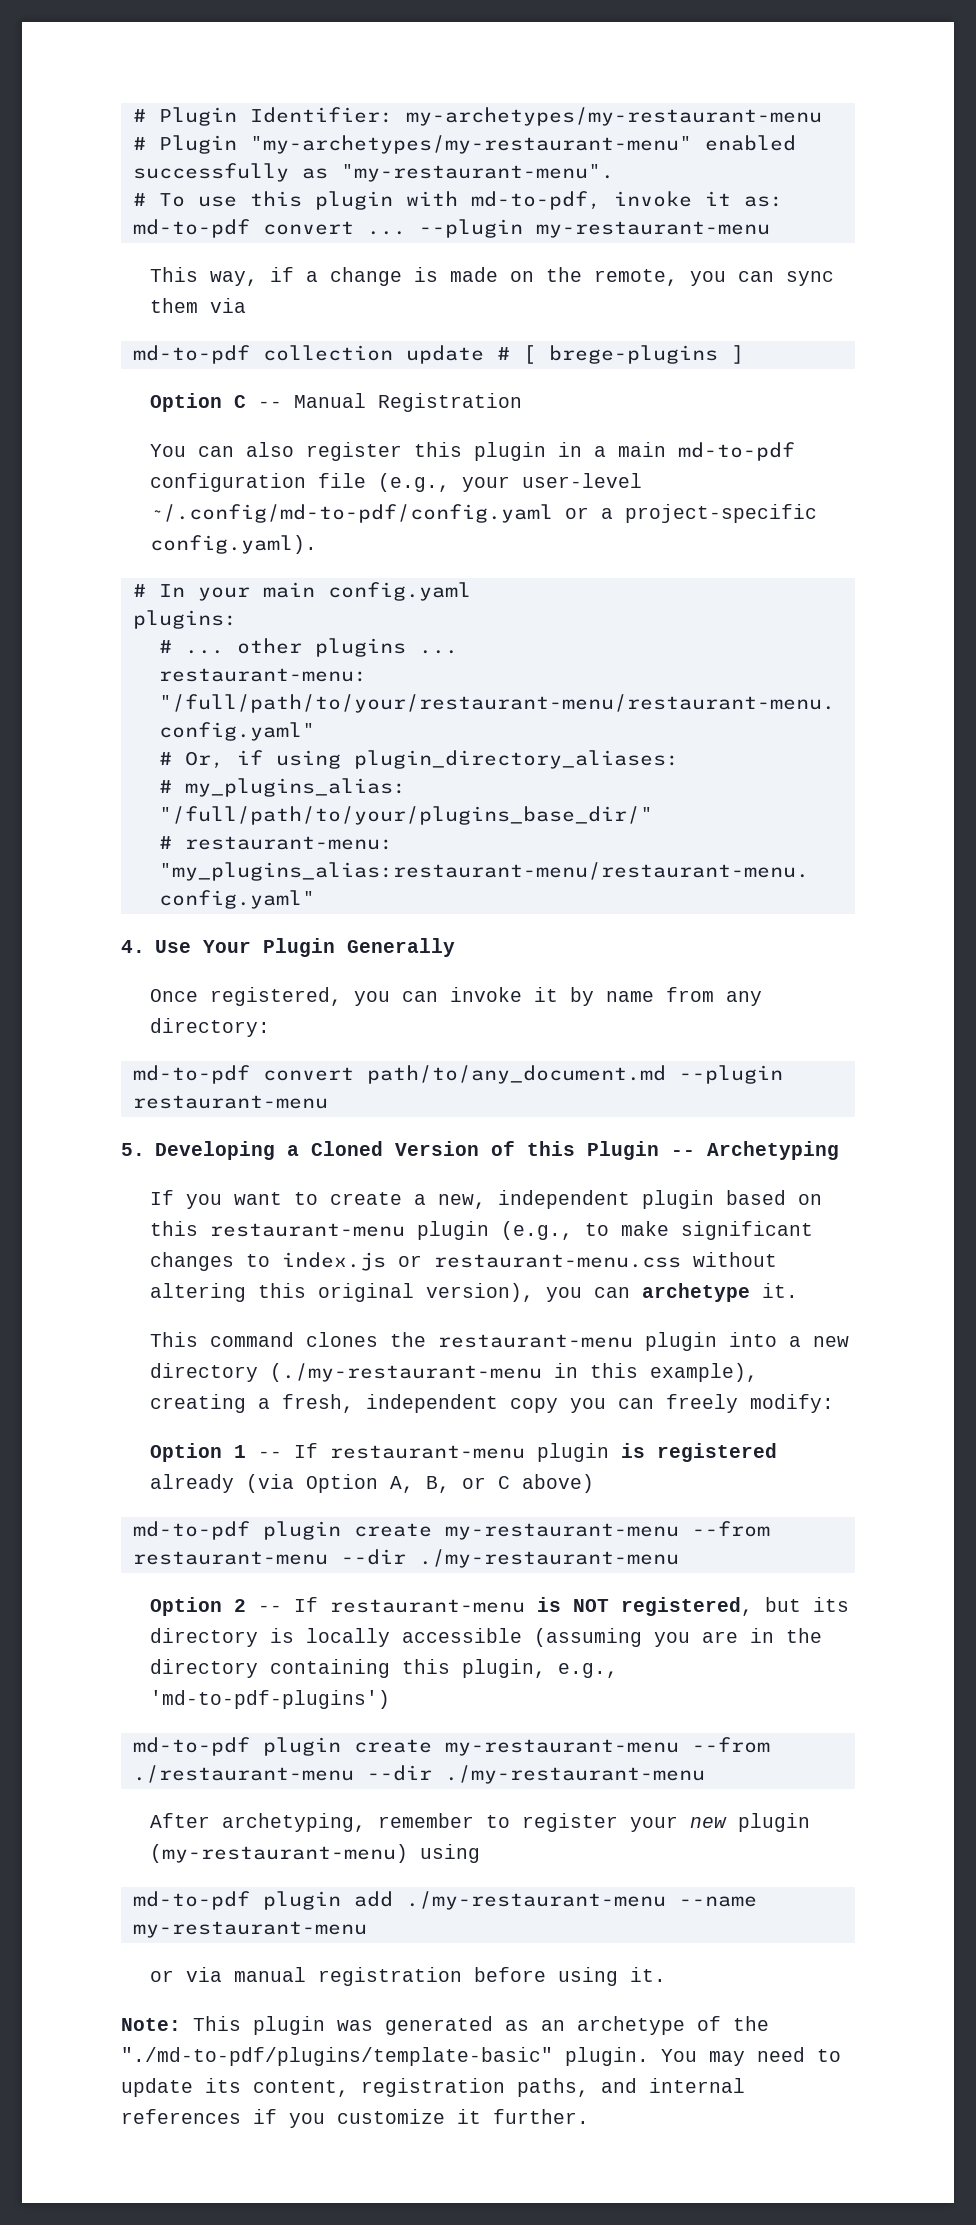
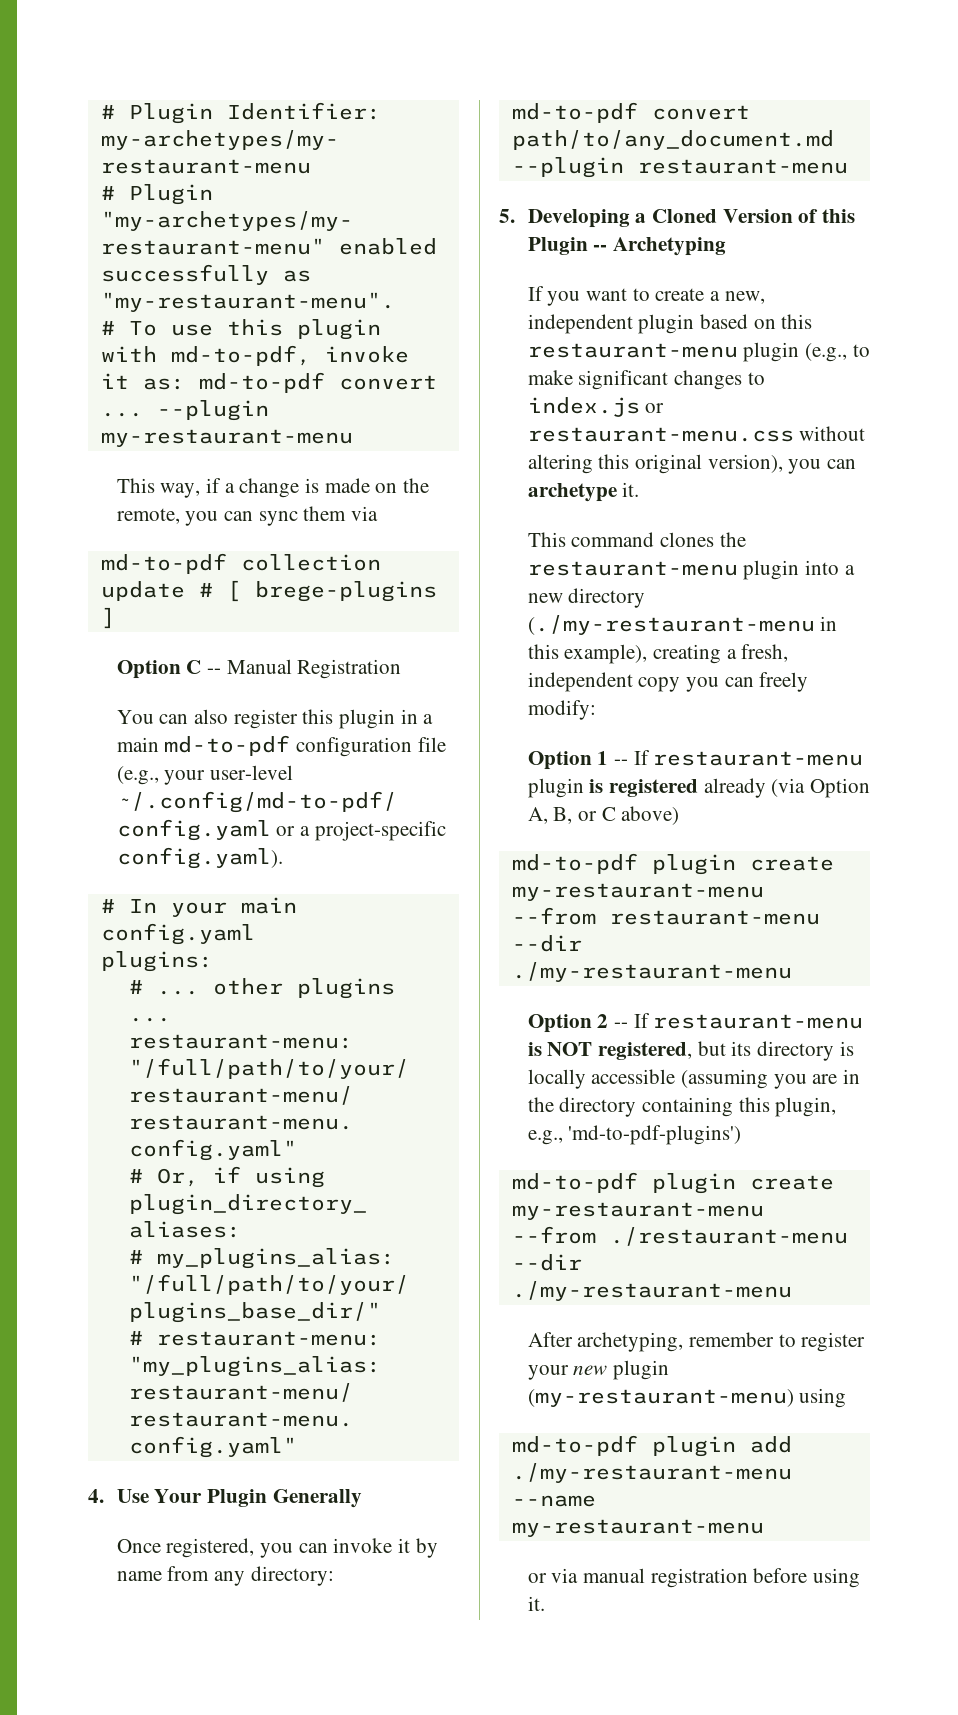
- Note: This plugin was generated as an archetype of the "./md-to-pdf/plugins/template-basic" plugin. You may need to update its content, registration paths, and internal references if you customize it further.

